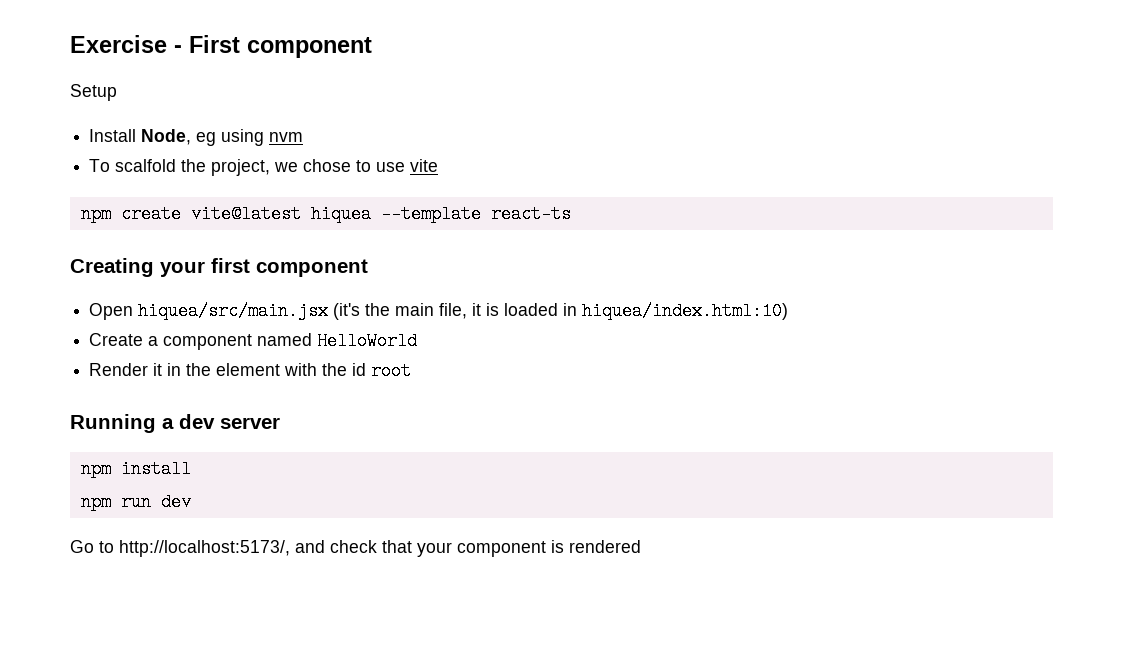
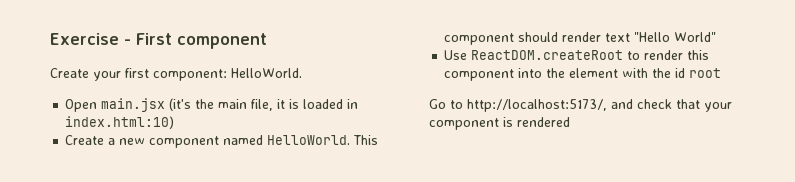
- Setup
- Install Node, eg using nvm
- To scalfold the project, we chose to use vite
- npm create vite@latest hiquea --template react-ts
- Creating your first component
+ Create your first component: HelloWorld.
- Open hiquea/src/main.jsx (it's the main file, it is loaded in hiquea/index.html:10)
+ Open main.jsx (it's the main file, it is loaded in index.html:10)
- Create a component named HelloWorld
- Render it in the element with the id root
+ Create a new component named HelloWorld. This component should render text "Hello World"
+ Use ReactDOM.createRoot to render this component into the element with the id root
- Running a dev server
- npm install
- npm run dev

